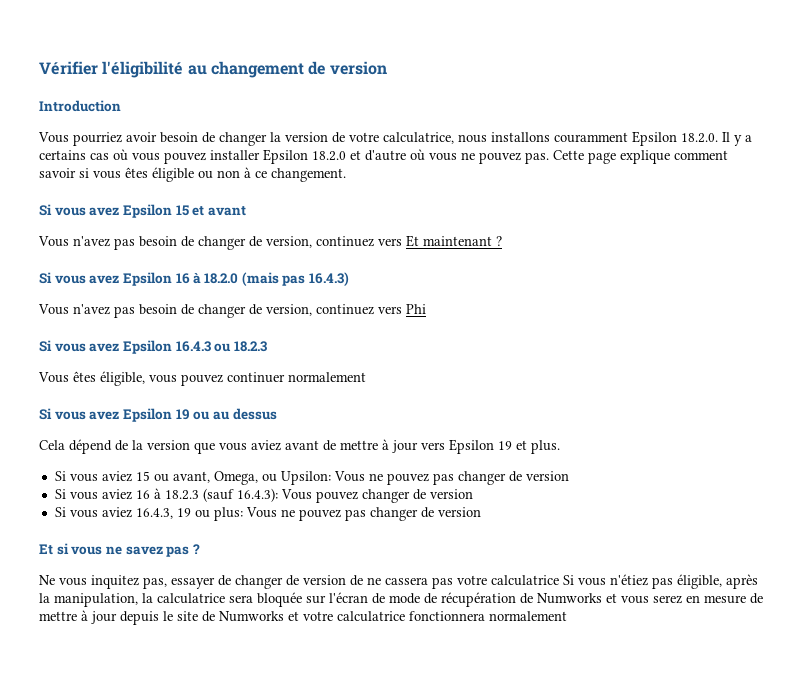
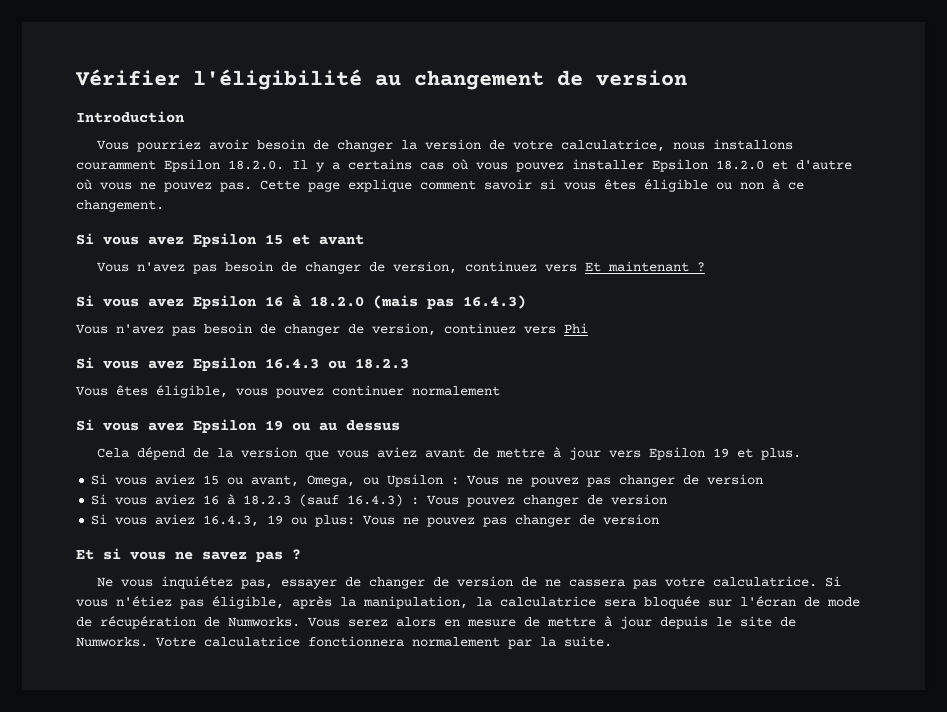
- Si vous aviez 15 ou avant, Omega, ou Upsilon: Vous ne pouvez pas changer de version
+ Si vous aviez 15 ou avant, Omega, ou Upsilon : Vous ne pouvez pas changer de version
- Si vous aviez 16 à 18.2.3 (sauf 16.4.3): Vous pouvez changer de version
+ Si vous aviez 16 à 18.2.3 (sauf 16.4.3) : Vous pouvez changer de version
- Ne vous inquitez pas, essayer de changer de version de ne cassera pas votre calculatrice Si vous n'étiez pas éligible, après la manipulation, la calculatrice sera bloquée sur l'écran de mode de récupération de Numworks et vous serez en mesure de mettre à jour depuis le site de Numworks et votre calculatrice fonctionnera normalement
+ Ne vous inquiétez pas, essayer de changer de version de ne cassera pas votre calculatrice. Si vous n'étiez pas éligible, après la manipulation, la calculatrice sera bloquée sur l'écran de mode de récupération de Numworks. Vous serez alors en mesure de mettre à jour depuis le site de Numworks. Votre calculatrice fonctionnera normalement par la suite.

